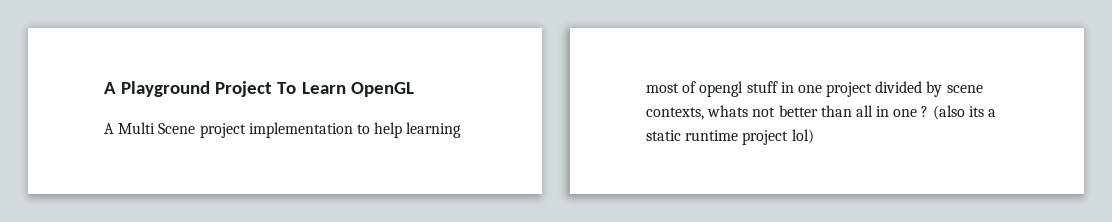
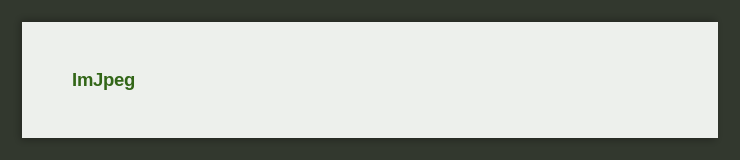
- A Playground Project To Learn OpenGL
- A Multi Scene project implementation to help learning most of opengl stuff in one project divided by scene contexts, whats not better than all in one ? (also its a static runtime project lol)
+ ImJpeg

